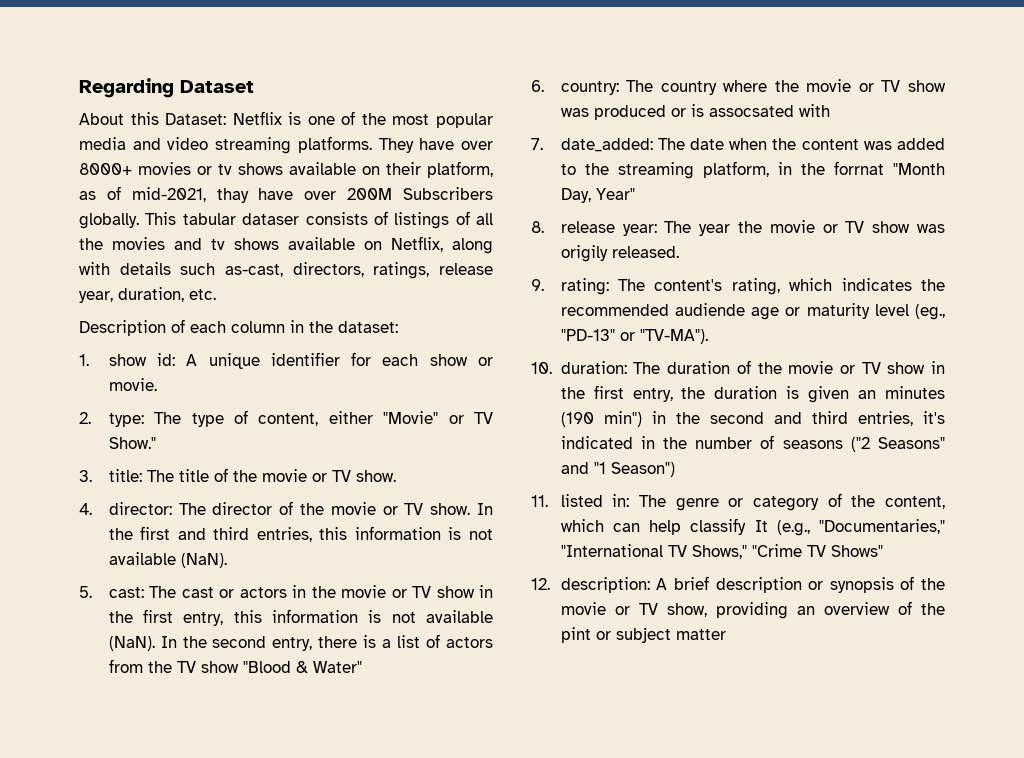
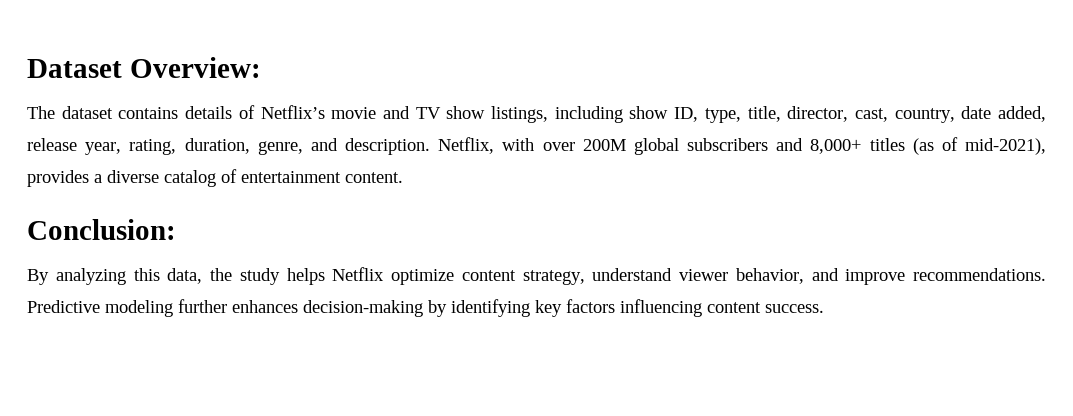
- Regarding Dataset
- About this Dataset: Netflix is one of the most popular media and video streaming platforms. They have over 8000+ movies or tv shows available on their platform, as of mid-2021, thay have over 200M Subscribers globally. This tabular dataser consists of listings of all the movies and tv shows available on Netflix, along with details such as-cast, directors, ratings, release year, duration, etc.
- Description of each column in the dataset:
- 1. show id: A unique identifier for each show or movie.
- 2. type: The type of content, either "Movie" or TV Show."
- 3. title: The title of the movie or TV show.
- 4. director: The director of the movie or TV show. In the first and third entries, this information is not available (NaN).
- 5. cast: The cast or actors in the movie or TV show in the first entry, this information is not available (NaN). In the second entry, there is a list of actors from the TV show "Blood & Water"
- 6. country: The country where the movie or TV show was produced or is assocsated with
- 7. date_added: The date when the content was added to the streaming platform, in the forrnat "Month Day, Year"
- 8. release year: The year the movie or TV show was origily released.
- 9. rating: The content's rating, which indicates the recommended audiende age or maturity level (eg., "PD-13" or "TV-MA").
- 10. duration: The duration of the movie or TV show in the first entry, the duration is given an minutes (190 min") in the second and third entries, it's indicated in the number of seasons ("2 Seasons" and "1 Season")
- 11. listed in: The genre or category of the content, which can help classify It (e.g., "Documentaries," "International TV Shows," "Crime TV Shows"
- 12. description: A brief description or synopsis of the movie or TV show, providing an overview of the pint or subject matter
+ Dataset Overview:
+ The dataset contains details of Netflix’s movie and TV show listings, including show ID, type, title, director, cast, country, date added, release year, rating, duration, genre, and description. Netflix, with over 200M global subscribers and 8,000+ titles (as of mid-2021), provides a diverse catalog of entertainment content.
+ Conclusion:
+ By analyzing this data, the study helps Netflix optimize content strategy, understand viewer behavior, and improve recommendations. Predictive modeling further enhances decision-making by identifying key factors influencing content success.

